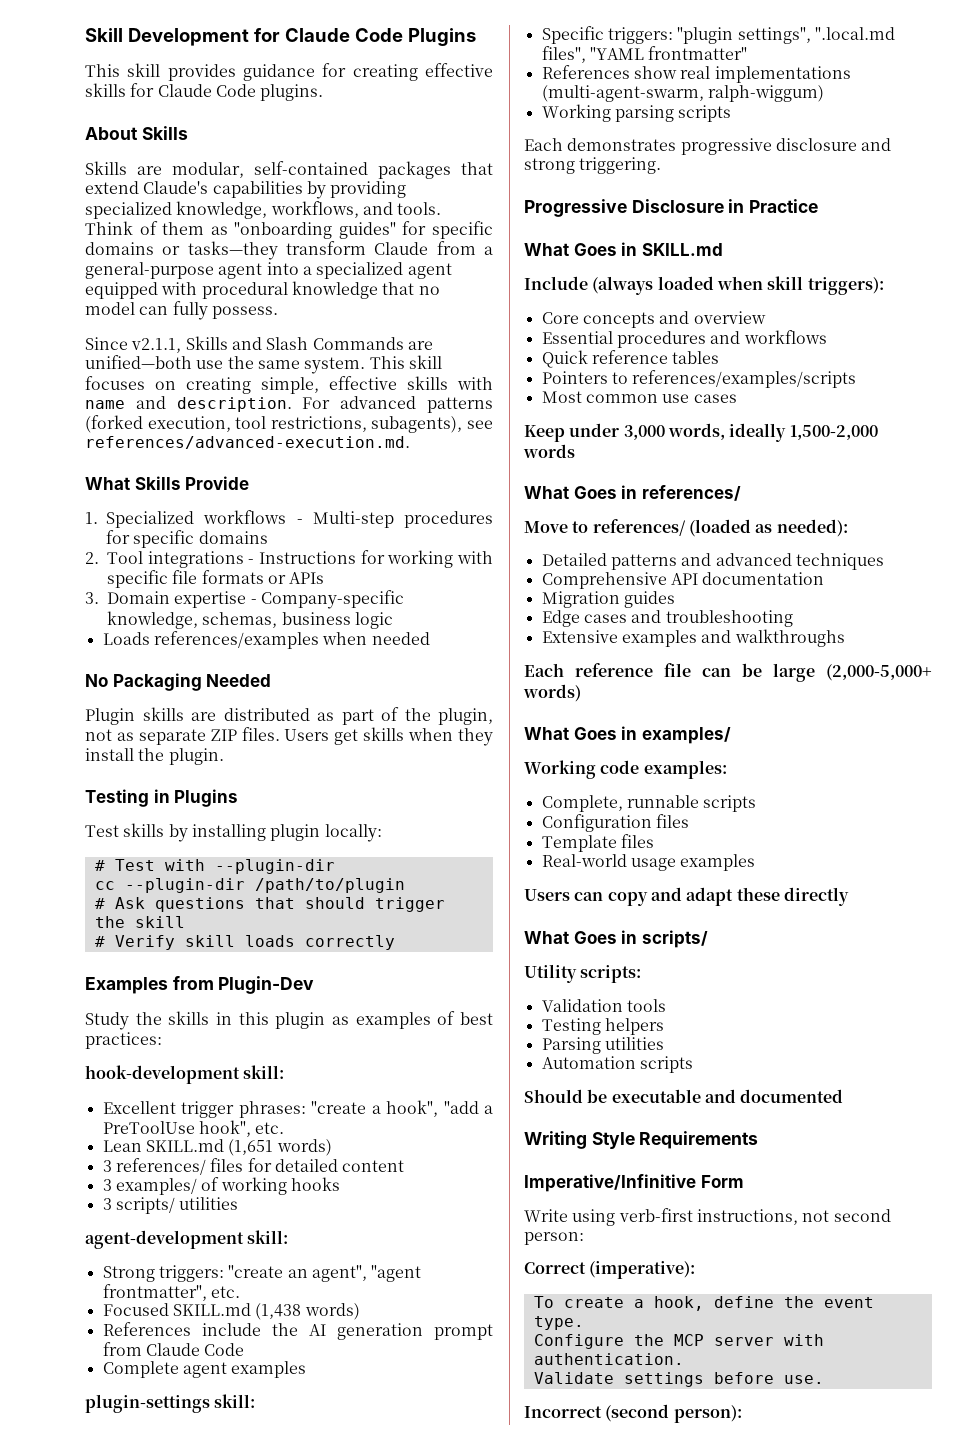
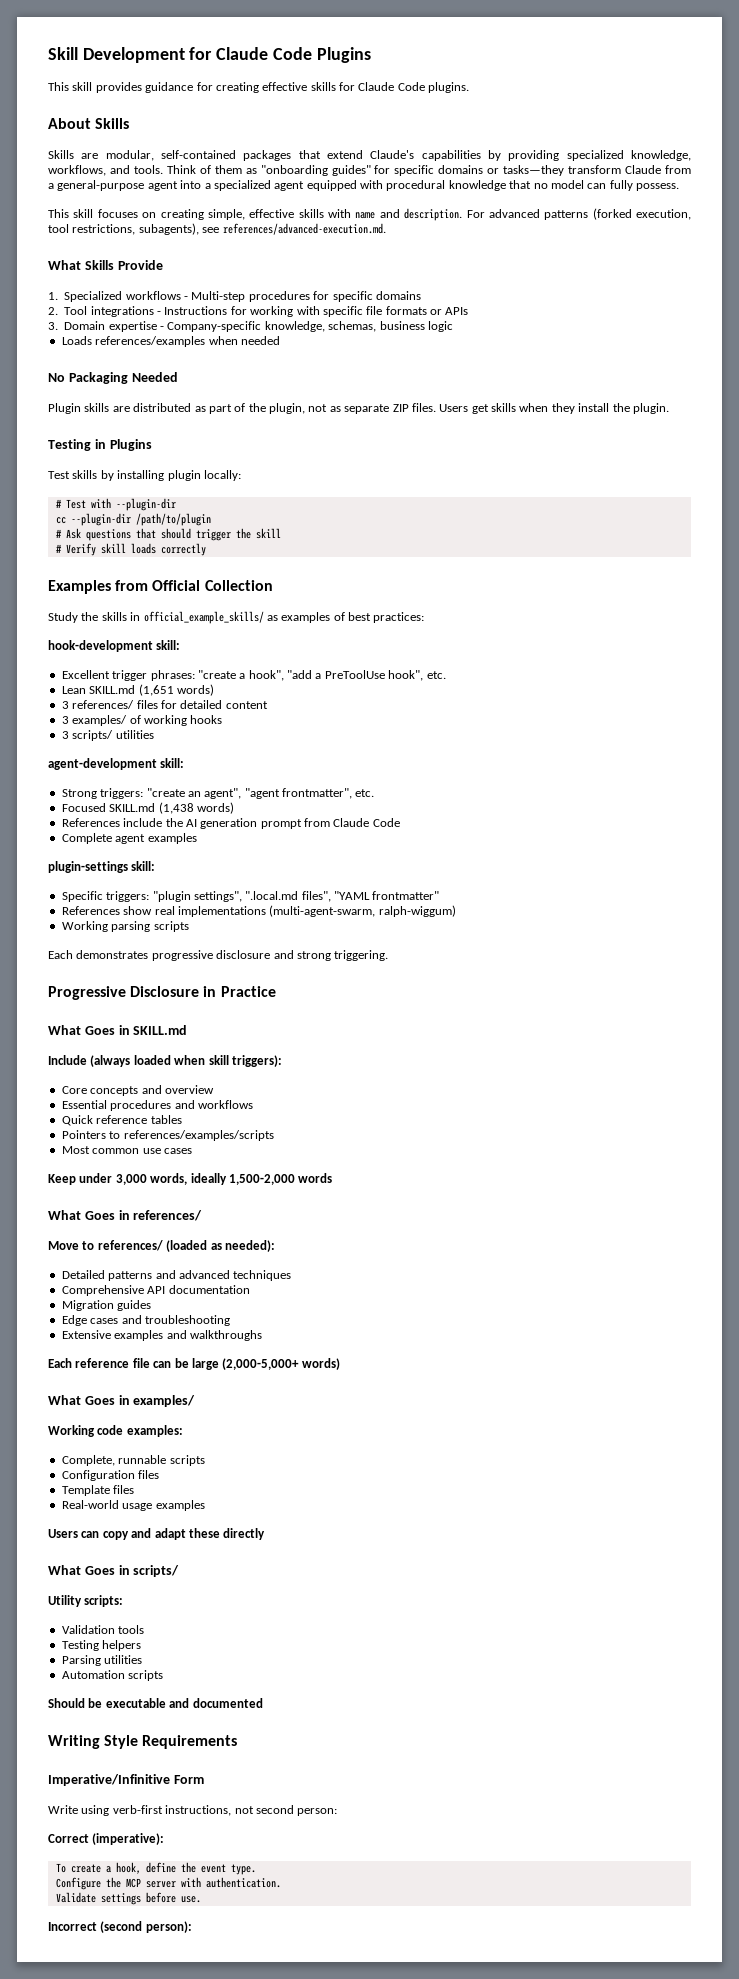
- Since v2.1.1, Skills and Slash Commands are unified—both use the same system.
- Examples from Plugin-Dev
+ Examples from Official Collection
- Study the skills in this plugin as examples of best practices:
+ Study the skills in official_example_skills/ as examples of best practices:

